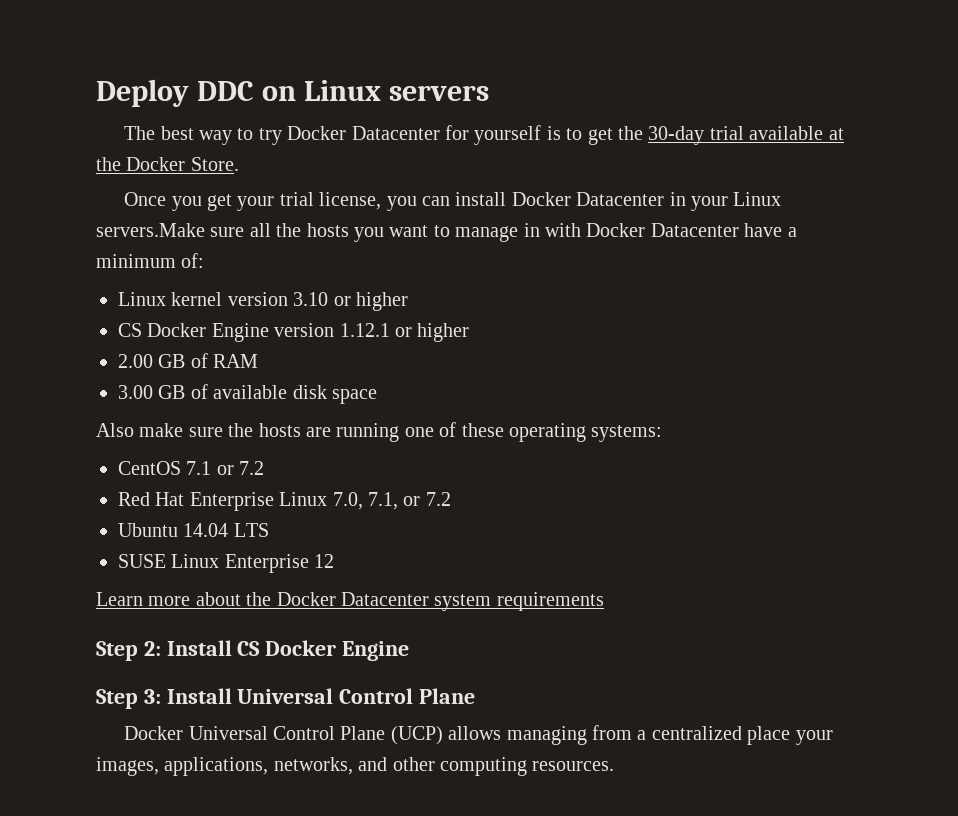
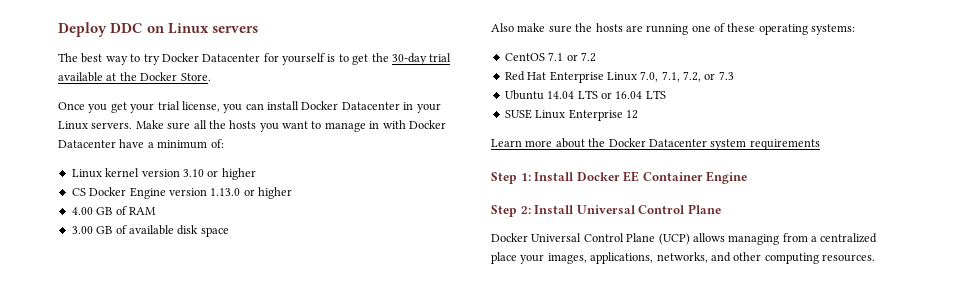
- Once you get your trial license, you can install Docker Datacenter in your Linux servers.Make sure all the hosts you want to manage in with Docker Datacenter have a minimum of:
+ Once you get your trial license, you can install Docker Datacenter in your Linux servers. Make sure all the hosts you want to manage in with Docker Datacenter have a minimum of:
- CS Docker Engine version 1.12.1 or higher
- 2.00 GB of RAM
+ CS Docker Engine version 1.13.0 or higher
+ 4.00 GB of RAM
- Red Hat Enterprise Linux 7.0, 7.1, or 7.2
+ Red Hat Enterprise Linux 7.0, 7.1, 7.2, or 7.3
- Ubuntu 14.04 LTS
+ Ubuntu 14.04 LTS or 16.04 LTS
- Step 2: Install CS Docker Engine
+ Step 1: Install Docker EE Container Engine
- Step 3: Install Universal Control Plane
+ Step 2: Install Universal Control Plane

